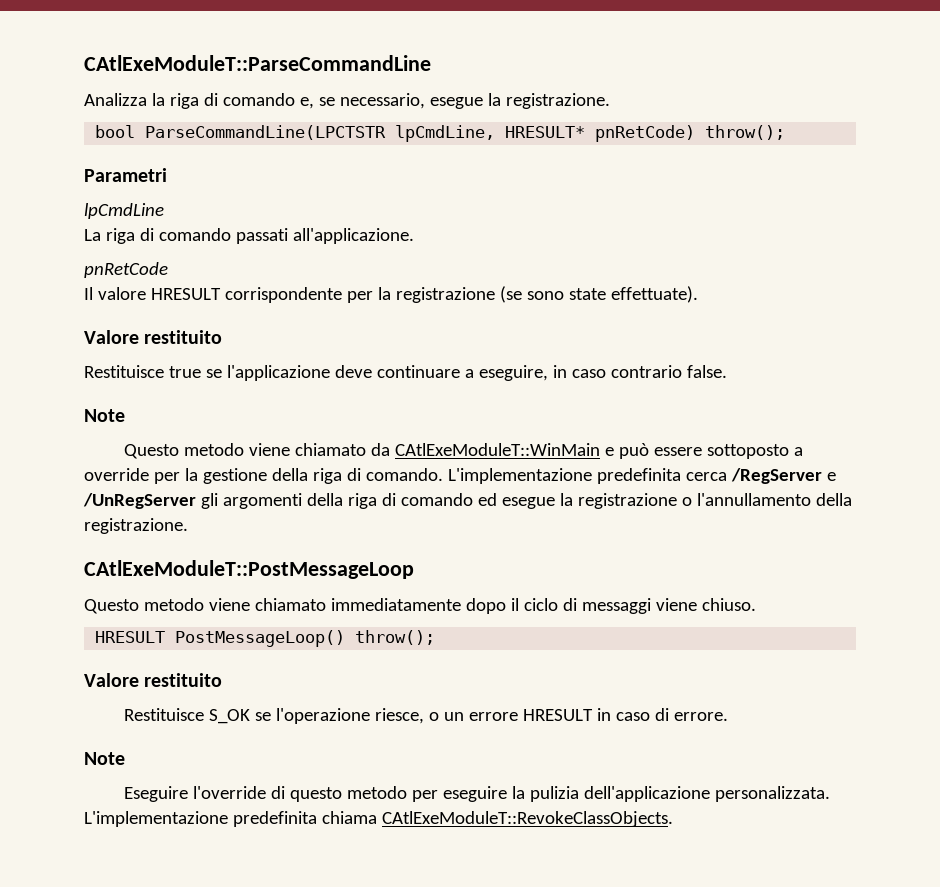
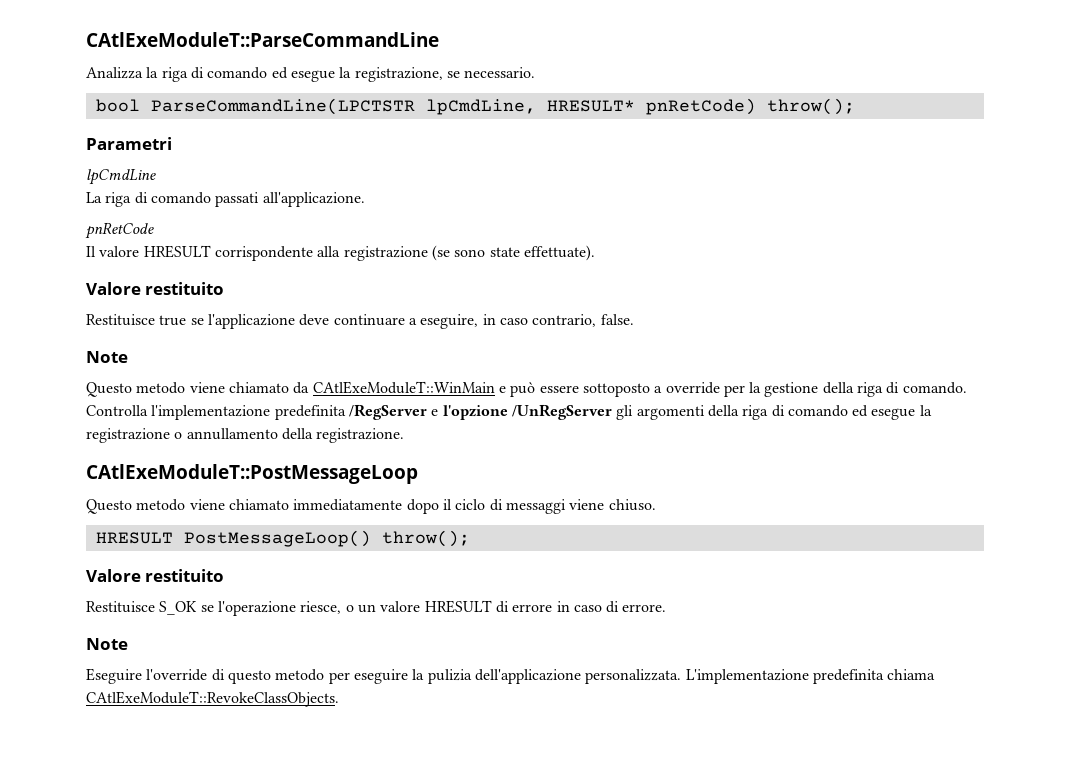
- Analizza la riga di comando e, se necessario, esegue la registrazione.
+ Analizza la riga di comando ed esegue la registrazione, se necessario.
- Il valore HRESULT corrispondente per la registrazione (se sono state effettuate).
+ Il valore HRESULT corrispondente alla registrazione (se sono state effettuate).
- Restituisce true se l'applicazione deve continuare a eseguire, in caso contrario false.
+ Restituisce true se l'applicazione deve continuare a eseguire, in caso contrario, false.
- L'implementazione predefinita cerca /RegServer e /UnRegServer gli argomenti della riga di comando ed esegue la registrazione o l'annullamento della registrazione.
+ Controlla l'implementazione predefinita /RegServer e l'opzione /UnRegServer gli argomenti della riga di comando ed esegue la registrazione o annullamento della registrazione.
- Restituisce S_OK se l'operazione riesce, o un errore HRESULT in caso di errore.
+ Restituisce S_OK se l'operazione riesce, o un valore HRESULT di errore in caso di errore.

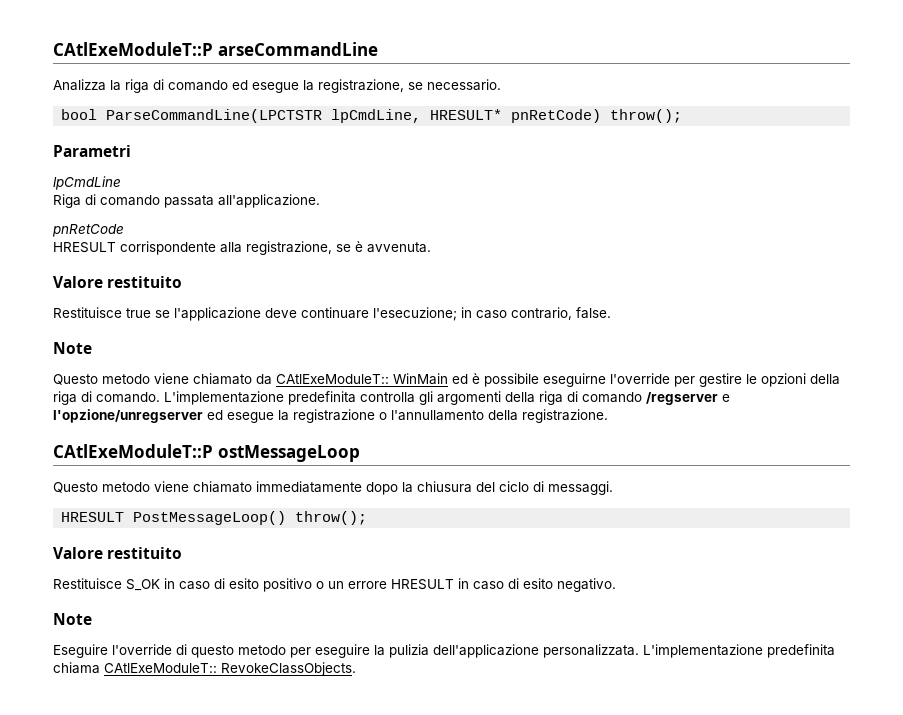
- CAtlExeModuleT::ParseCommandLine
+ CAtlExeModuleT::P arseCommandLine
- La riga di comando passati all'applicazione.
+ Riga di comando passata all'applicazione.
- Il valore HRESULT corrispondente alla registrazione (se sono state effettuate).
+ HRESULT corrispondente alla registrazione, se è avvenuta.
- Restituisce true se l'applicazione deve continuare a eseguire, in caso contrario, false.
+ Restituisce true se l'applicazione deve continuare l'esecuzione; in caso contrario, false.
- Questo metodo viene chiamato da CAtlExeModuleT::WinMain e può essere sottoposto a override per la gestione della riga di comando. Controlla l'implementazione predefinita /RegServer e l'opzione /UnRegServer gli argomenti della riga di comando ed esegue la registrazione o annullamento della registrazione.
+ Questo metodo viene chiamato da CAtlExeModuleT:: WinMain ed è possibile eseguirne l'override per gestire le opzioni della riga di comando. L'implementazione predefinita controlla gli argomenti della riga di comando /regserver e l'opzione/unregserver ed esegue la registrazione o l'annullamento della registrazione.
- CAtlExeModuleT::PostMessageLoop
+ CAtlExeModuleT::P ostMessageLoop
- Questo metodo viene chiamato immediatamente dopo il ciclo di messaggi viene chiuso.
+ Questo metodo viene chiamato immediatamente dopo la chiusura del ciclo di messaggi.
- Restituisce S_OK se l'operazione riesce, o un valore HRESULT di errore in caso di errore.
+ Restituisce S_OK in caso di esito positivo o un errore HRESULT in caso di esito negativo.
- L'implementazione predefinita chiama CAtlExeModuleT::RevokeClassObjects.
+ L'implementazione predefinita chiama CAtlExeModuleT:: RevokeClassObjects.

